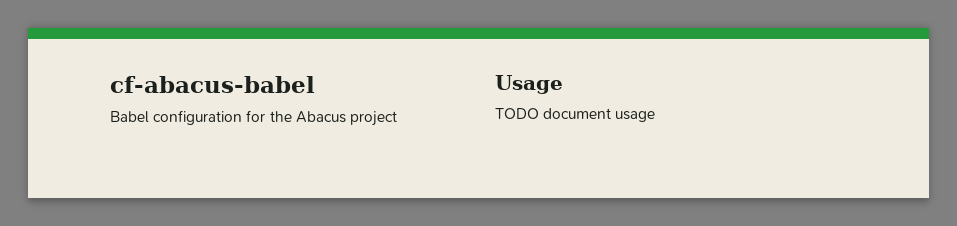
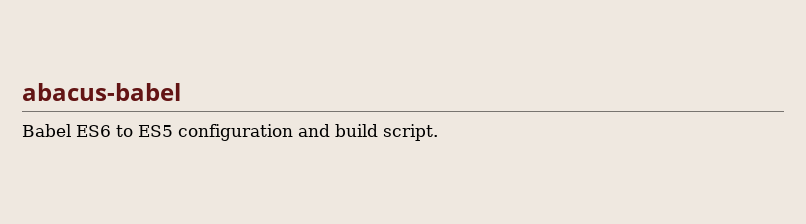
- cf-abacus-babel
+ abacus-babel
- Babel configuration for the Abacus project
- Usage
- TODO document usage
+ Babel ES6 to ES5 configuration and build script.

